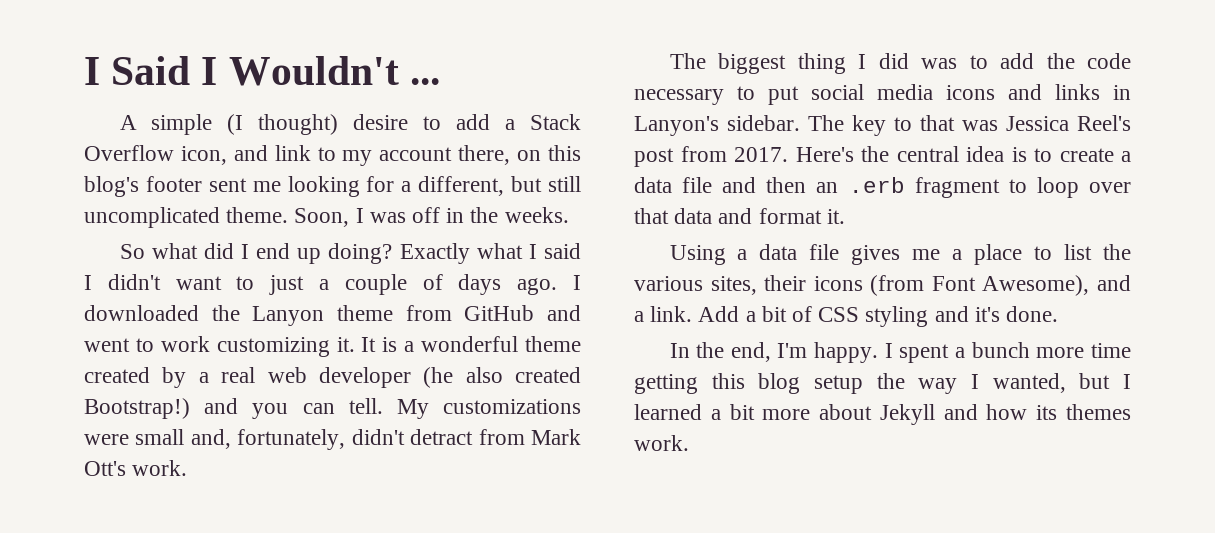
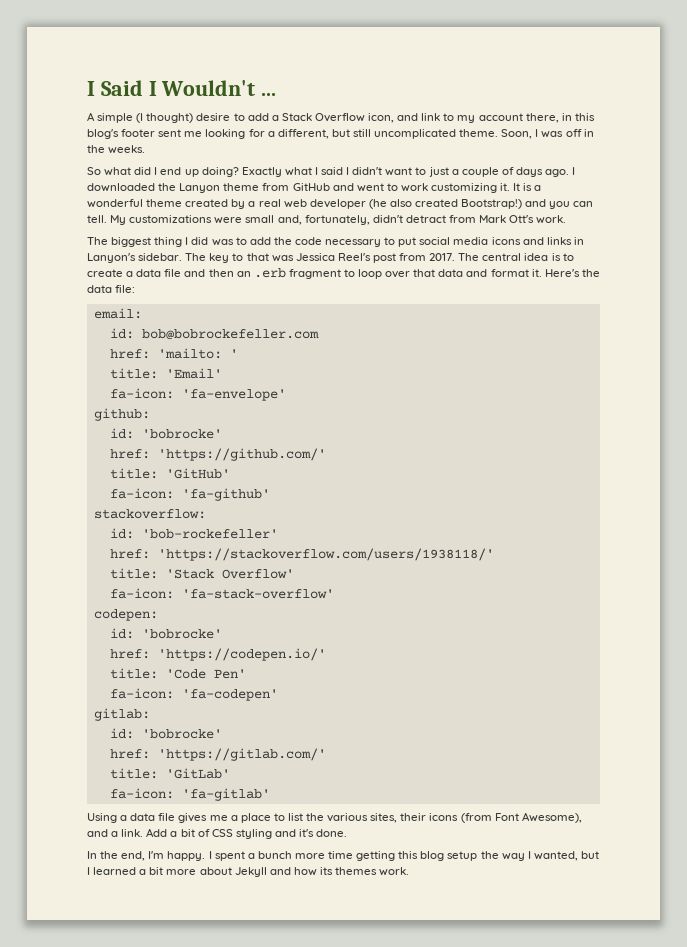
- A simple (I thought) desire to add a Stack Overflow icon, and link to my account there, on this blog's footer sent me looking for a different, but still uncomplicated theme.
+ A simple (I thought) desire to add a Stack Overflow icon, and link to my account there, in this blog's footer sent me looking for a different, but still uncomplicated theme.
- Here's the central idea is to create a data file and then an .erb fragment to loop over that data and format it.
+ The central idea is to create a data file and then an .erb fragment to loop over that data and format it. Here's the data file:
+ email:
+ id: bob@bobrockefeller.com
+ href: 'mailto: '
+ title: 'Email'
+ fa-icon: 'fa-envelope'
+ github:
+ id: 'bobrocke'
+ href: 'https://github.com/'
+ title: 'GitHub'
+ fa-icon: 'fa-github'
+ stackoverflow:
+ id: 'bob-rockefeller'
+ href: 'https://stackoverflow.com/users/1938118/'
+ title: 'Stack Overflow'
+ fa-icon: 'fa-stack-overflow'
+ codepen:
+ id: 'bobrocke'
+ href: 'https://codepen.io/'
+ title: 'Code Pen'
+ fa-icon: 'fa-codepen'
+ gitlab:
+ id: 'bobrocke'
+ href: 'https://gitlab.com/'
+ title: 'GitLab'
+ fa-icon: 'fa-gitlab'

